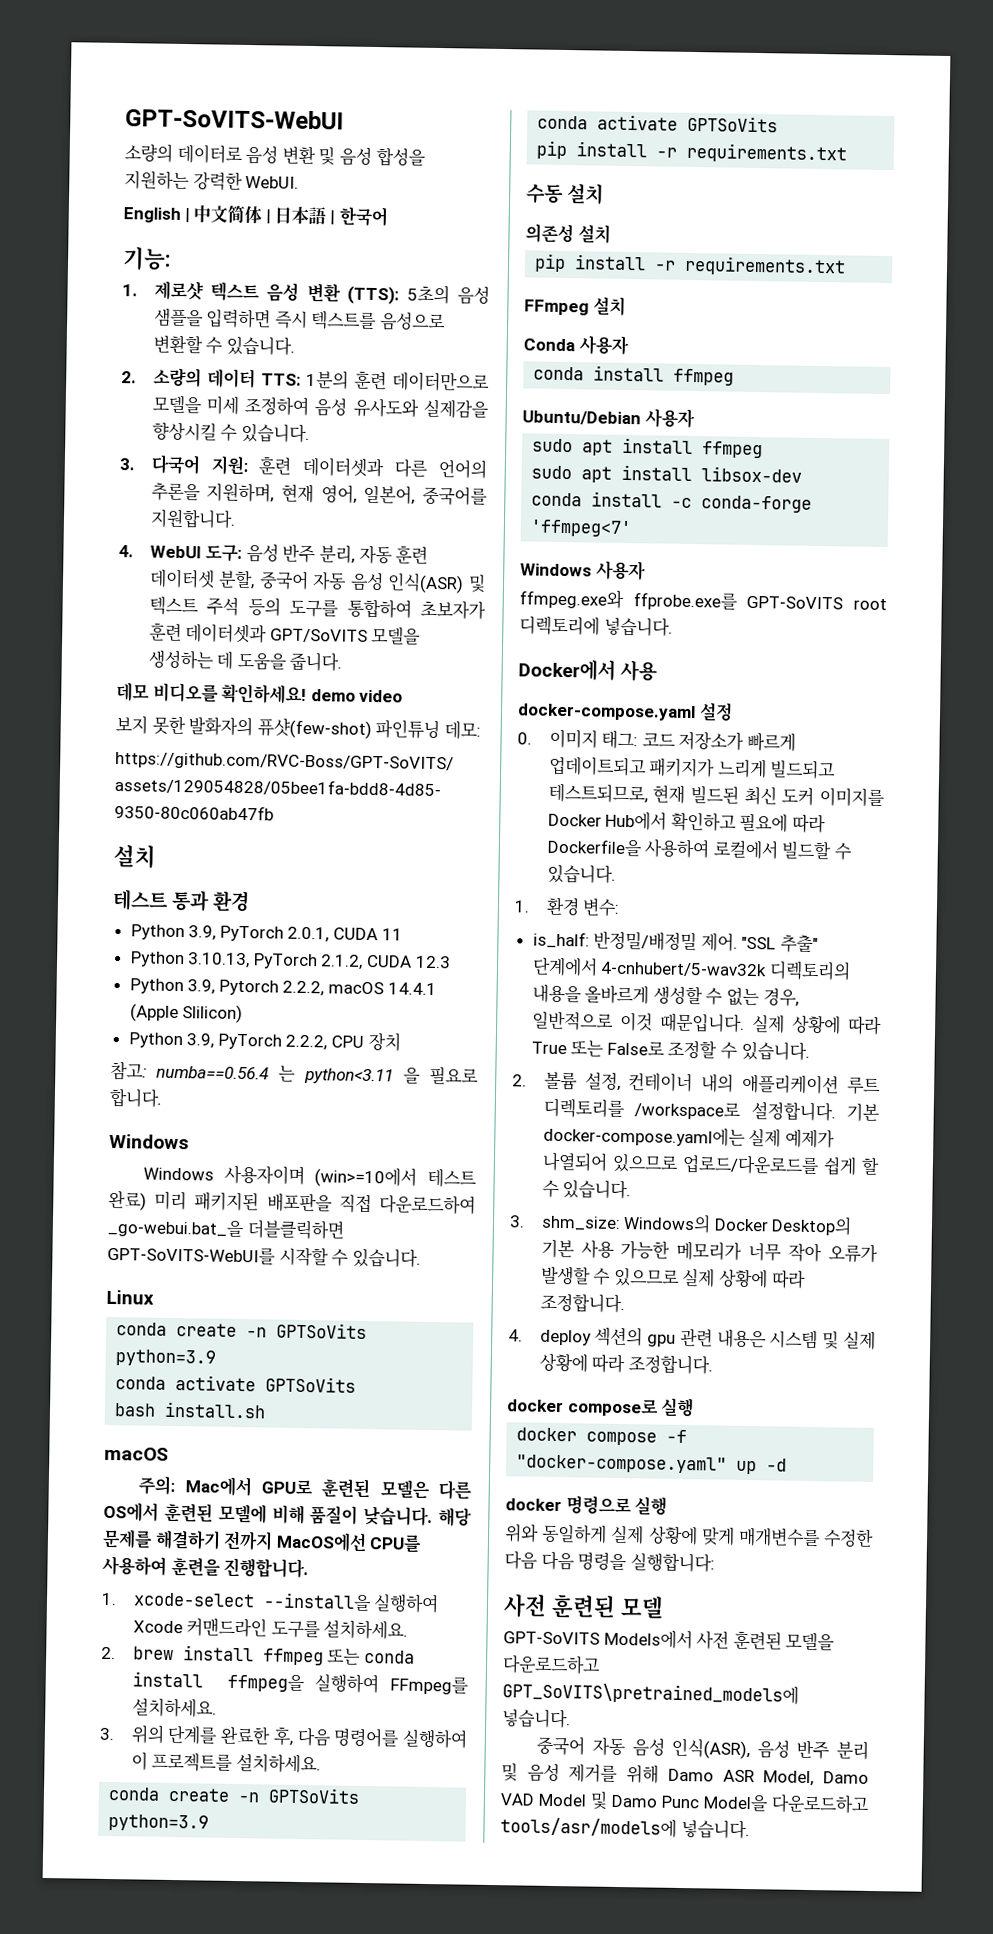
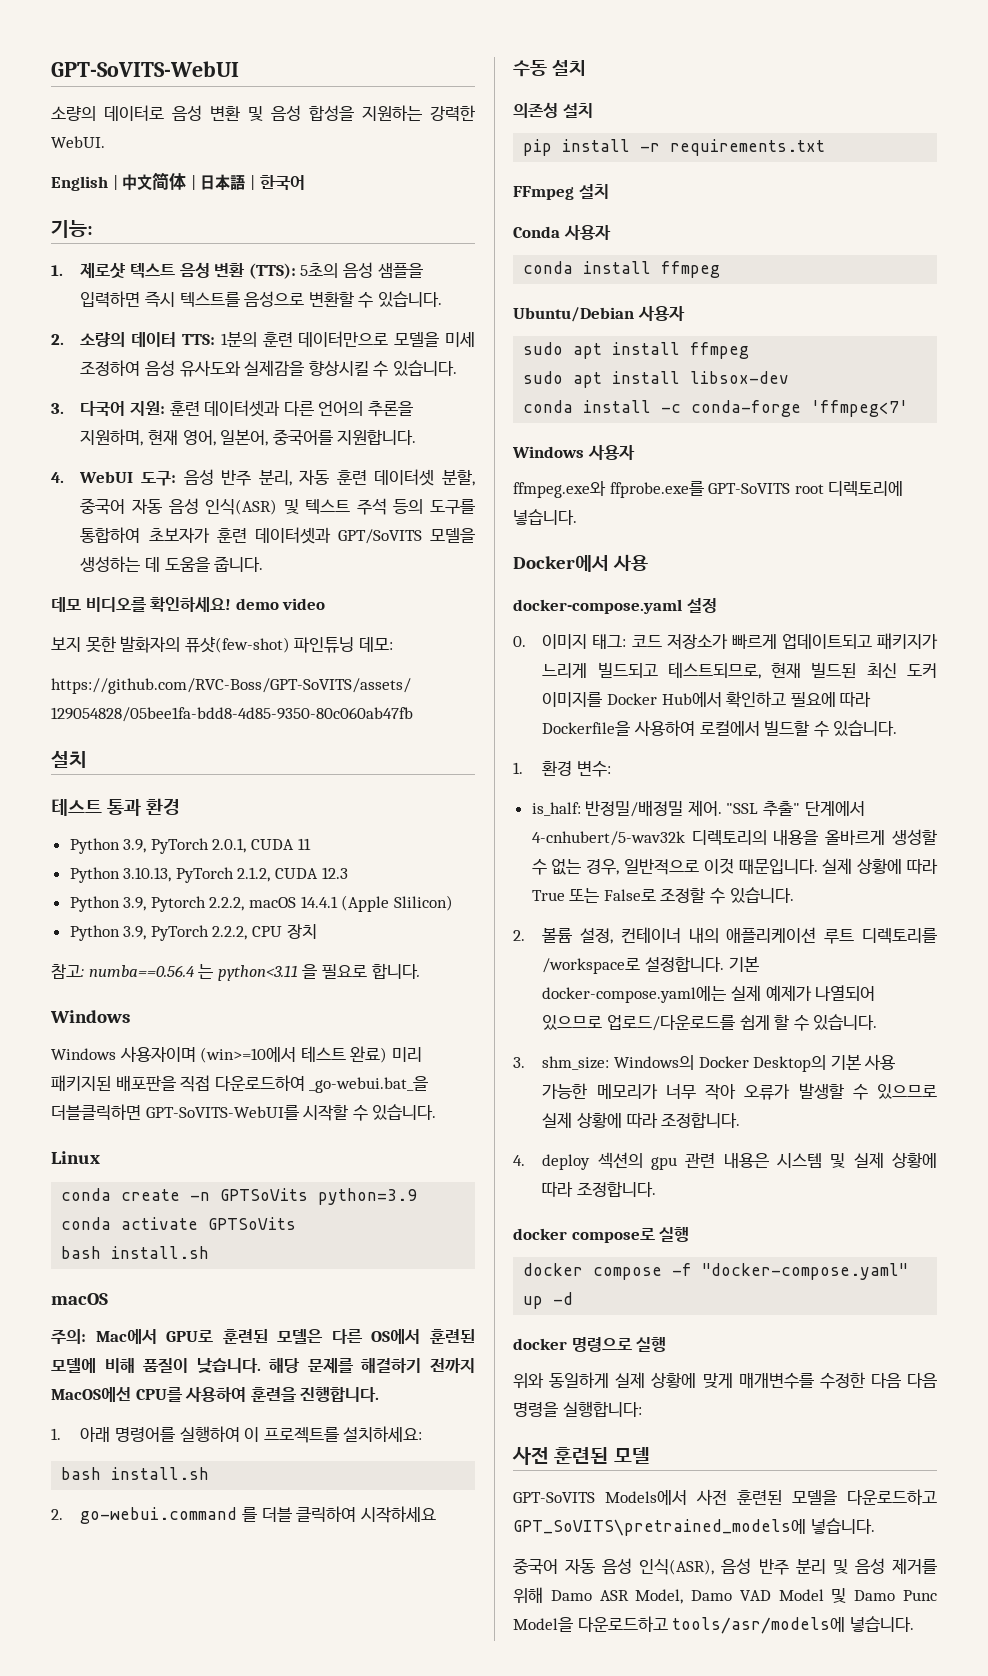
- 1. xcode-select --install을 실행하여 Xcode 커맨드라인 도구를 설치하세요.
- 2. brew install ffmpeg 또는 conda install ffmpeg을 실행하여 FFmpeg를 설치하세요.
- 3. 위의 단계를 완료한 후, 다음 명령어를 실행하여 이 프로젝트를 설치하세요.
- conda create -n GPTSoVits python=3.9
- conda activate GPTSoVits
- pip install -r requirements.txt
+ 1. 아래 명령어를 실행하여 이 프로젝트를 설치하세요:
+ bash install.sh
+ 2. go-webui.command 를 더블 클릭하여 시작하세요

